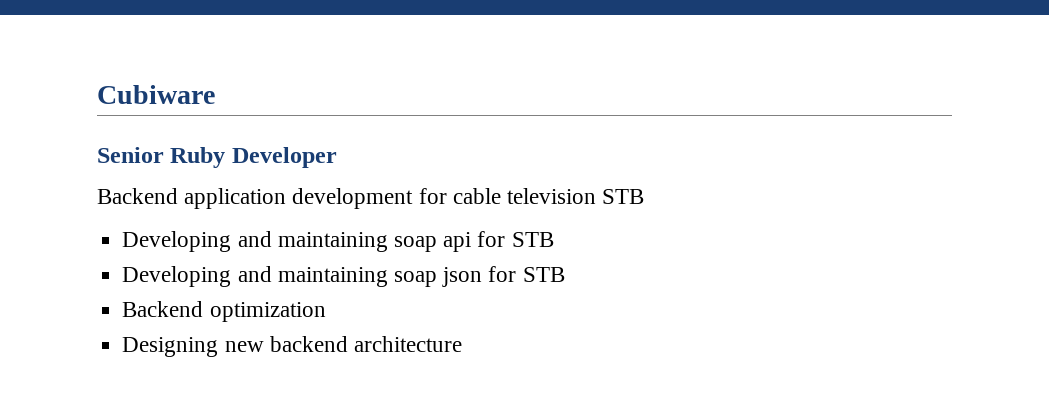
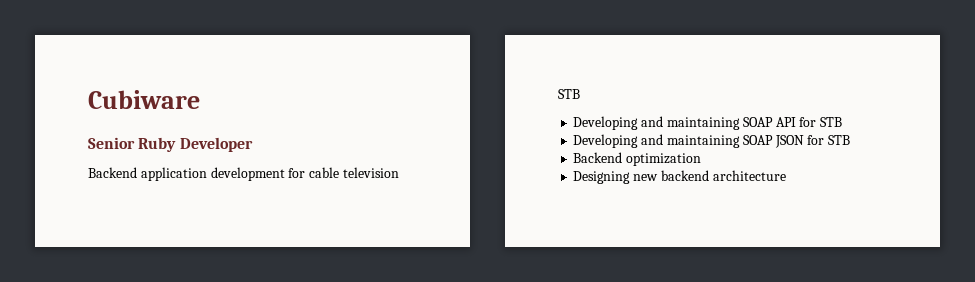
- Developing and maintaining soap api for STB
+ Developing and maintaining SOAP API for STB
- Developing and maintaining soap json for STB
+ Developing and maintaining SOAP JSON for STB

